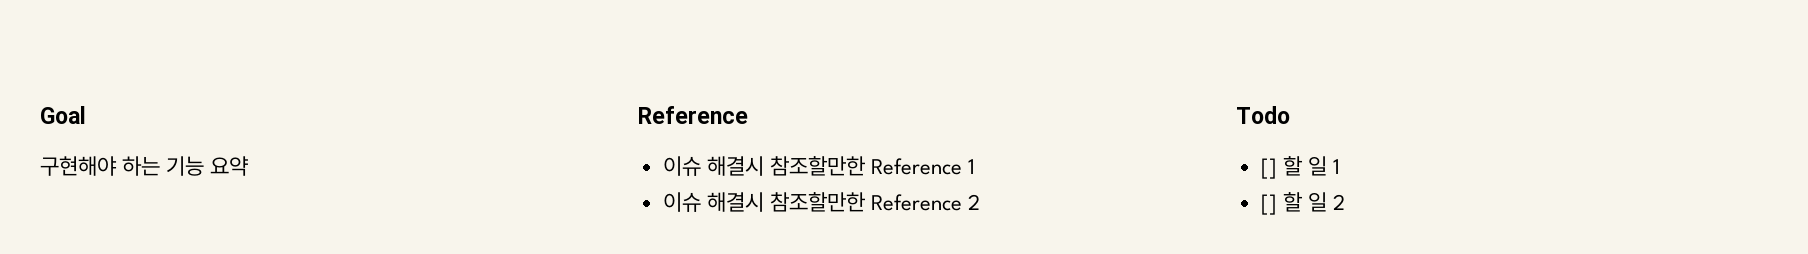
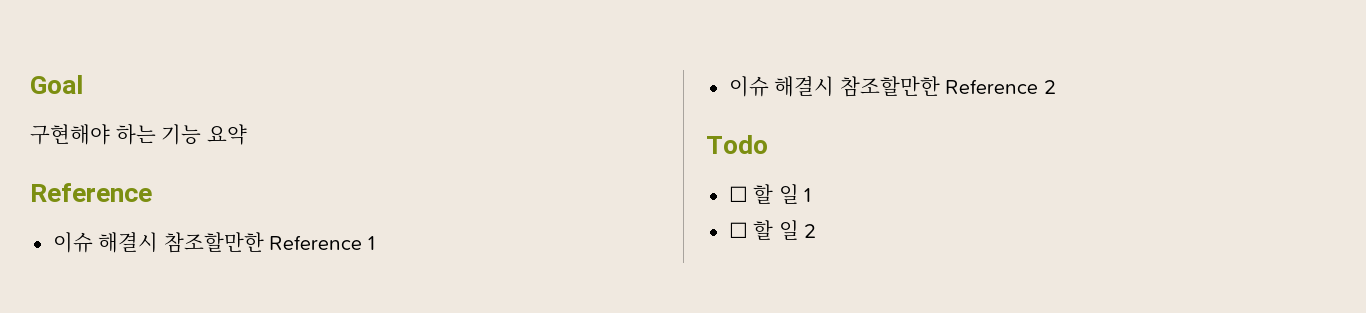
- [] 할 일 1
+ ☐ 할 일 1
- [] 할 일 2
+ ☐ 할 일 2

